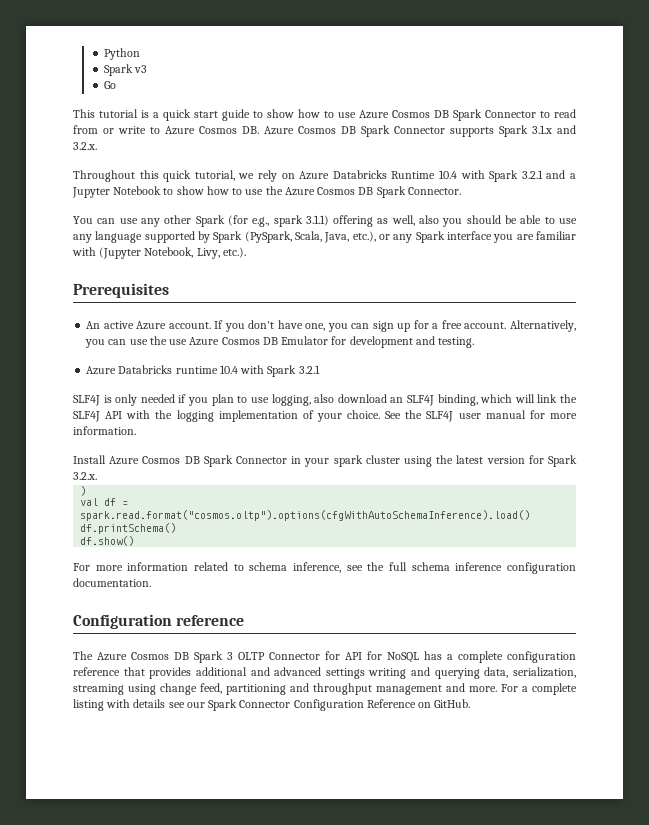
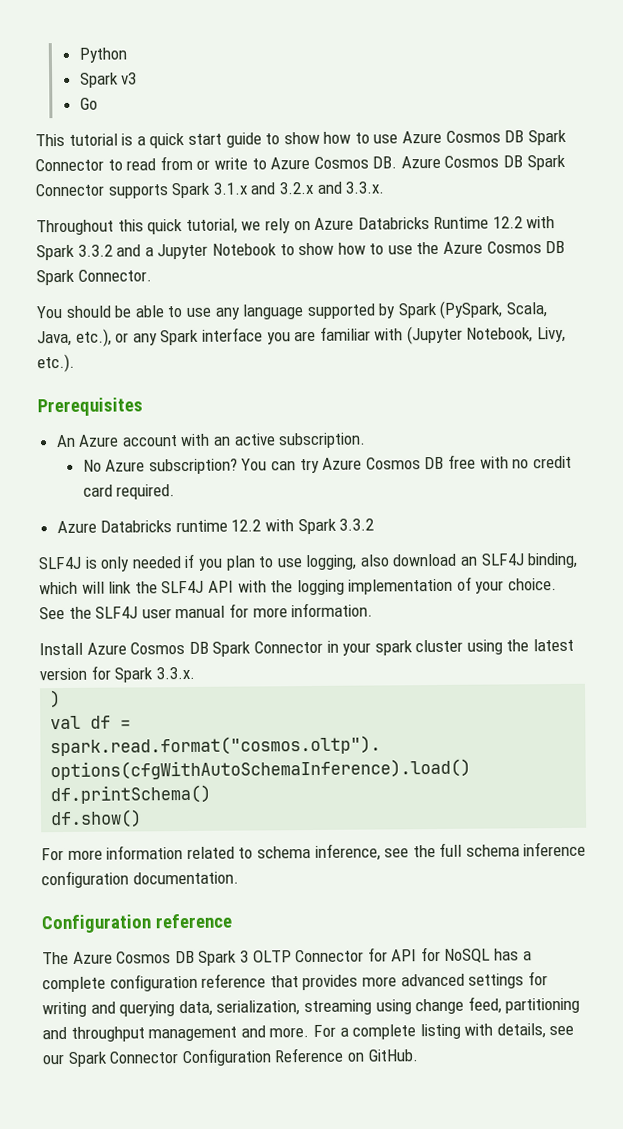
- This tutorial is a quick start guide to show how to use Azure Cosmos DB Spark Connector to read from or write to Azure Cosmos DB. Azure Cosmos DB Spark Connector supports Spark 3.1.x and 3.2.x.
+ This tutorial is a quick start guide to show how to use Azure Cosmos DB Spark Connector to read from or write to Azure Cosmos DB. Azure Cosmos DB Spark Connector supports Spark 3.1.x and 3.2.x and 3.3.x.
- Throughout this quick tutorial, we rely on Azure Databricks Runtime 10.4 with Spark 3.2.1 and a Jupyter Notebook to show how to use the Azure Cosmos DB Spark Connector.
+ Throughout this quick tutorial, we rely on Azure Databricks Runtime 12.2 with Spark 3.3.2 and a Jupyter Notebook to show how to use the Azure Cosmos DB Spark Connector.
- You can use any other Spark (for e.g., spark 3.1.1) offering as well, also you should be able to use any language supported by Spark (PySpark, Scala, Java, etc.), or any Spark interface you are familiar with (Jupyter Notebook, Livy, etc.).
+ You should be able to use any language supported by Spark (PySpark, Scala, Java, etc.), or any Spark interface you are familiar with (Jupyter Notebook, Livy, etc.).
- An active Azure account. If you don't have one, you can sign up for a free account. Alternatively, you can use the use Azure Cosmos DB Emulator for development and testing.
+ An Azure account with an active subscription.
+ No Azure subscription? You can try Azure Cosmos DB free with no credit card required.
- Azure Databricks runtime 10.4 with Spark 3.2.1
+ Azure Databricks runtime 12.2 with Spark 3.3.2
- Install Azure Cosmos DB Spark Connector in your spark cluster using the latest version for Spark 3.2.x.
+ Install Azure Cosmos DB Spark Connector in your spark cluster using the latest version for Spark 3.3.x.
- The Azure Cosmos DB Spark 3 OLTP Connector for API for NoSQL has a complete configuration reference that provides additional and advanced settings writing and querying data, serialization, streaming using change feed, partitioning and throughput management and more.
+ The Azure Cosmos DB Spark 3 OLTP Connector for API for NoSQL has a complete configuration reference that provides more advanced settings for writing and querying data, serialization, streaming using change feed, partitioning and throughput management and more.
- For a complete listing with details see our Spark Connector Configuration Reference on GitHub.
+ For a complete listing with details, see our Spark Connector Configuration Reference on GitHub.

